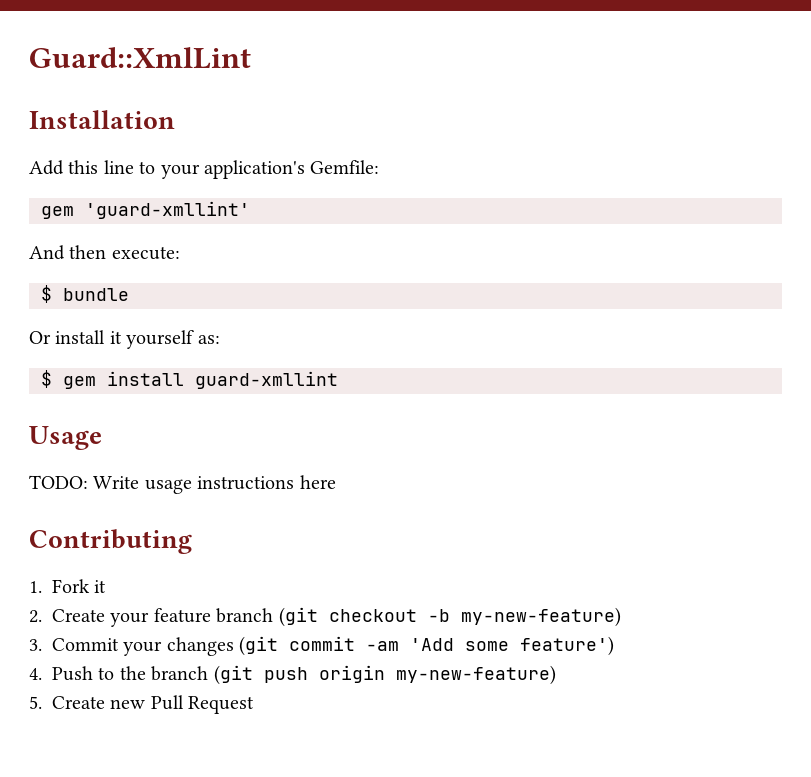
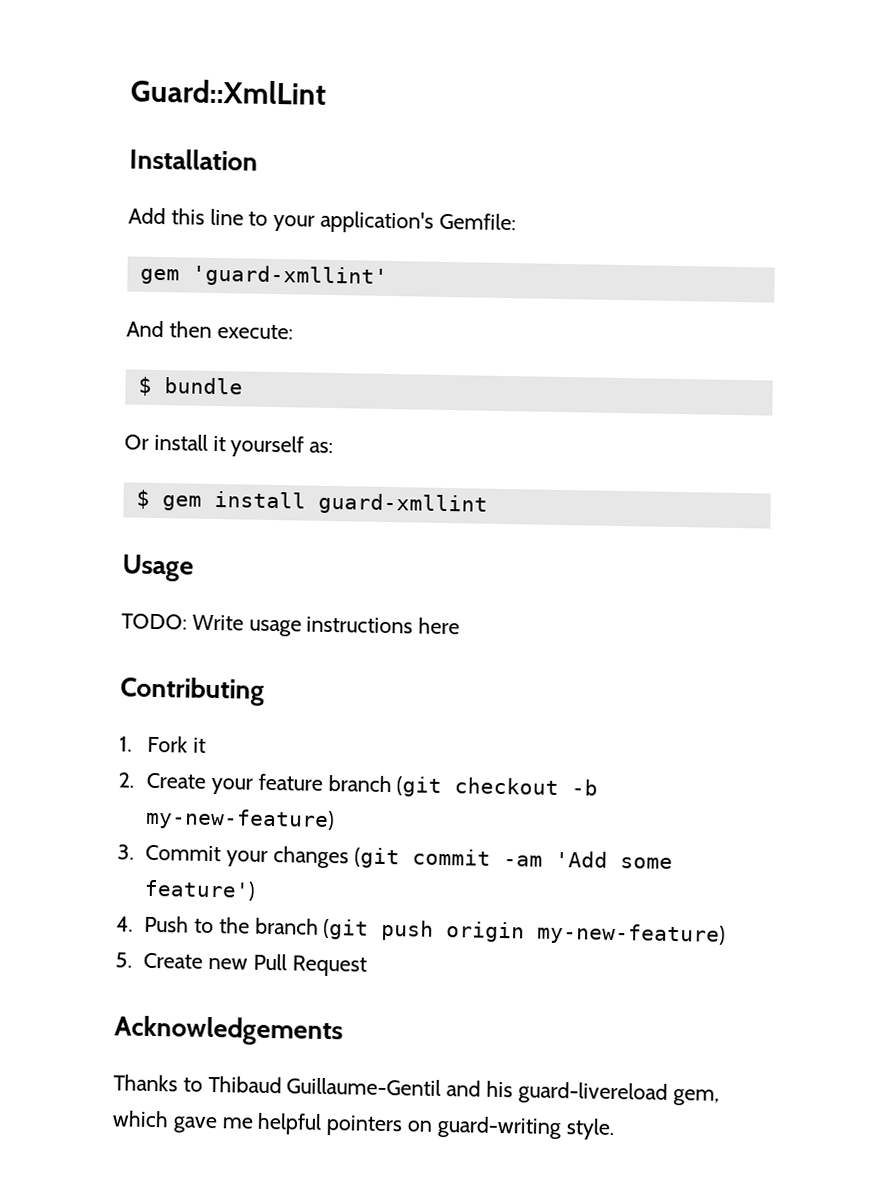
+ Acknowledgements
+ Thanks to Thibaud Guillaume-Gentil and his guard-livereload gem, which gave me helpful pointers on guard-writing style.

